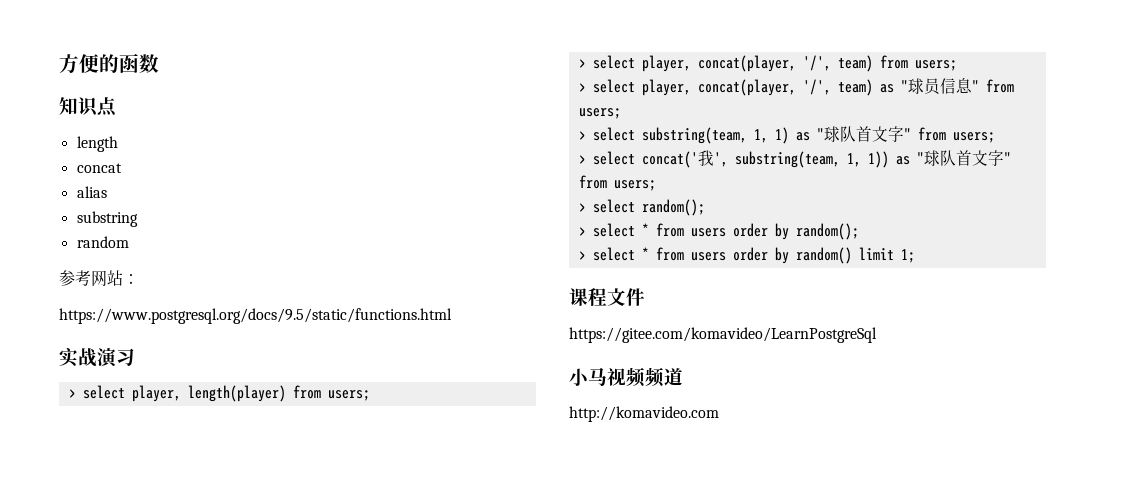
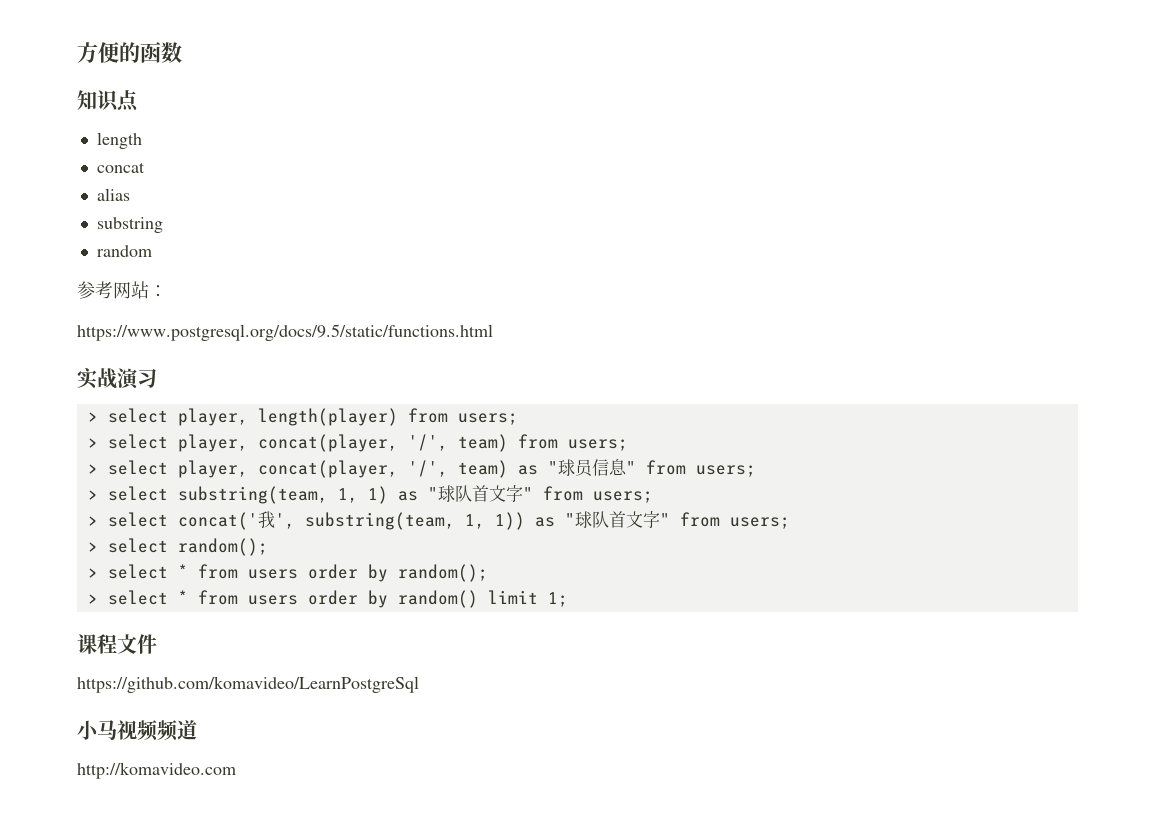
- https://gitee.com/komavideo/LearnPostgreSql
+ https://github.com/komavideo/LearnPostgreSql

